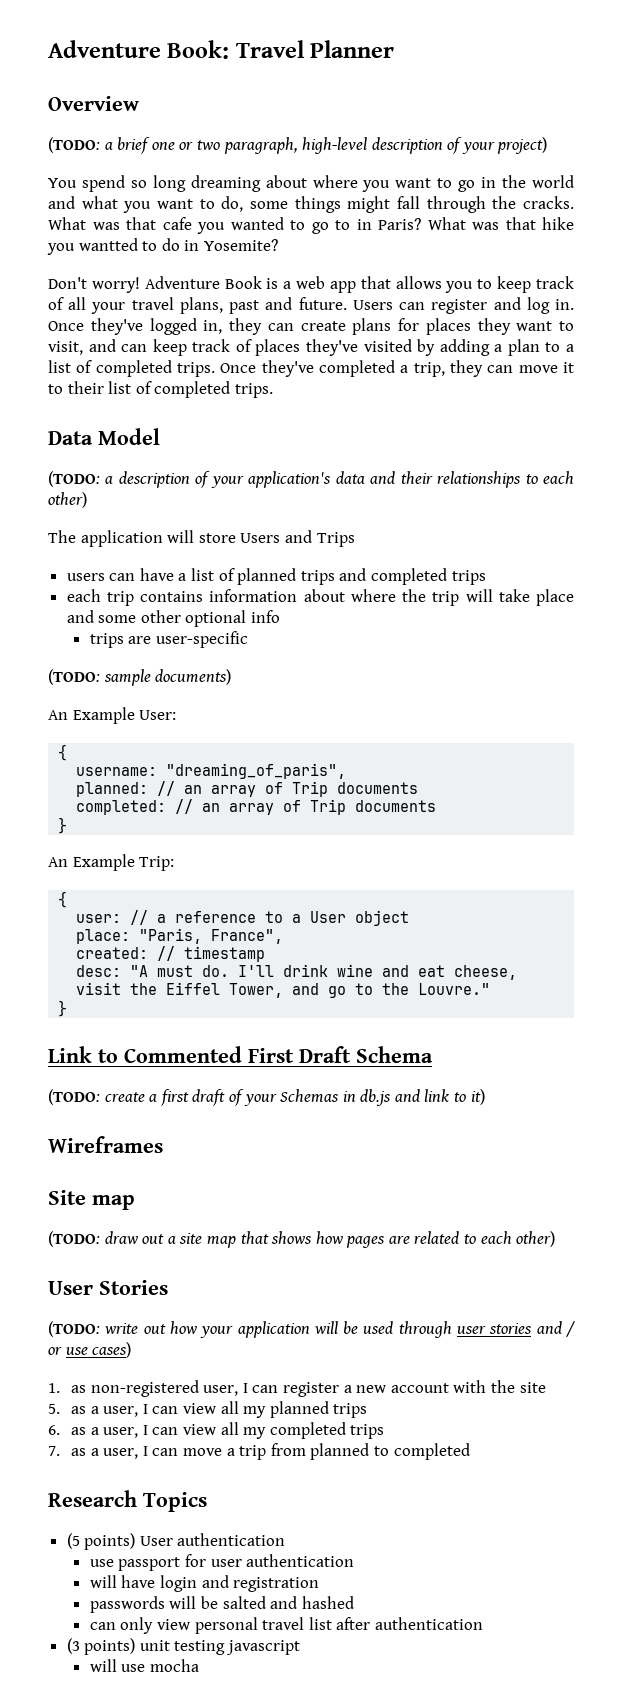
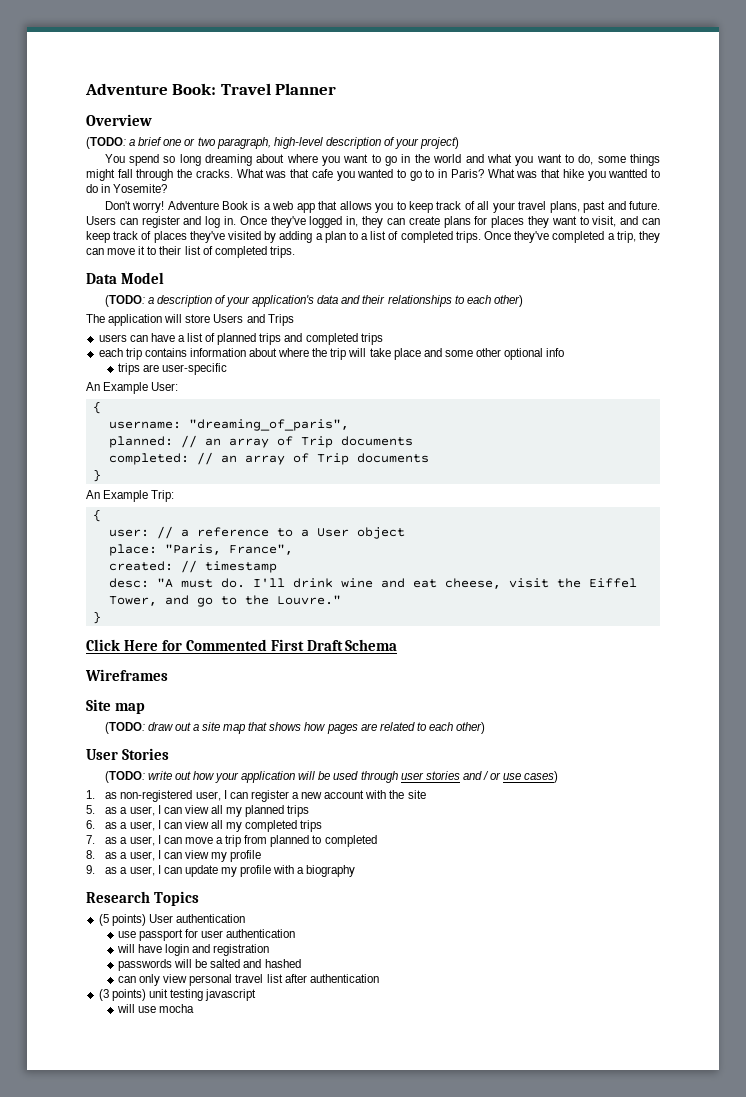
- (TODO: sample documents)
- Link to Commented First Draft Schema
+ Click Here for Commented First Draft Schema
- (TODO: create a first draft of your Schemas in db.js and link to it)
+ 8. as a user, I can view my profile
+ 9. as a user, I can update my profile with a biography

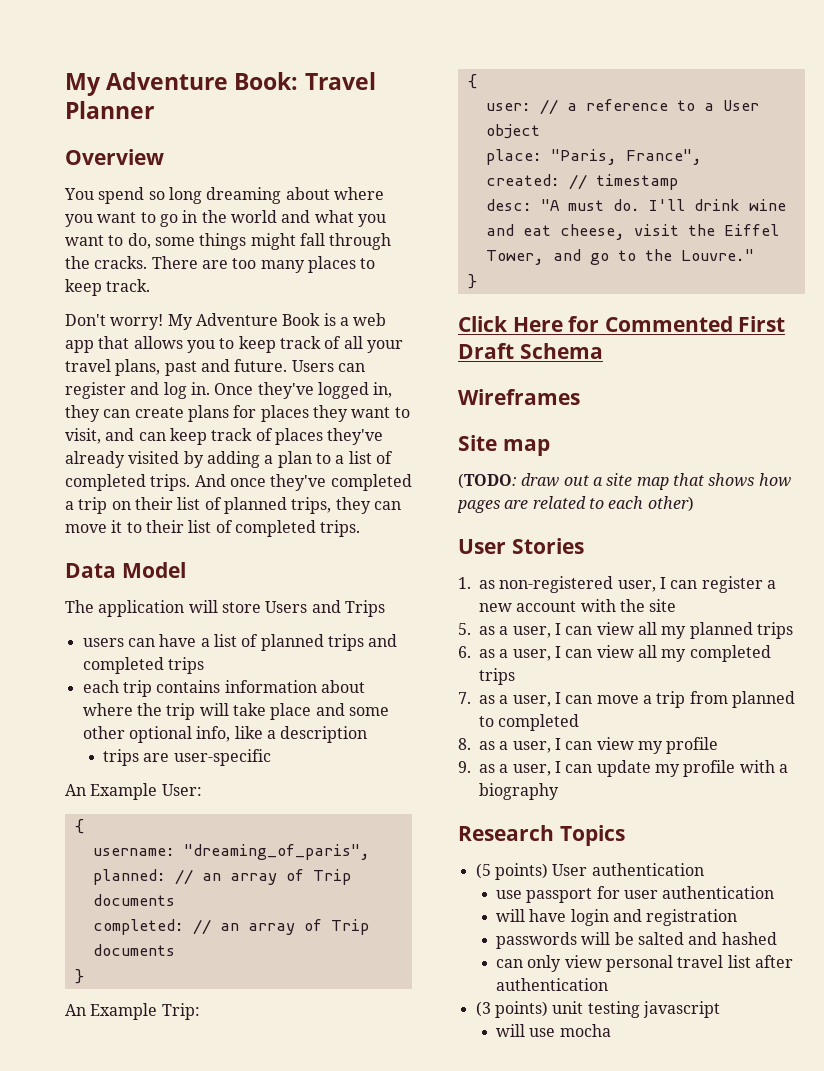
- Adventure Book: Travel Planner
+ My Adventure Book: Travel Planner
- (TODO: a brief one or two paragraph, high-level description of your project)
- What was that cafe you wanted to go to in Paris? What was that hike you wantted to do in Yosemite?
+ There are too many places to keep track.
- Adventure Book is a web app that allows you to keep track of all your travel plans, past and future.
+ My Adventure Book is a web app that allows you to keep track of all your travel plans, past and future.
- Once they've logged in, they can create plans for places they want to visit, and can keep track of places they've visited by adding a plan to a list of completed trips.
+ Once they've logged in, they can create plans for places they want to visit, and can keep track of places they've already visited by adding a plan to a list of completed trips.
- Once they've completed a trip, they can move it to their list of completed trips.
+ And once they've completed a trip on their list of planned trips, they can move it to their list of completed trips.
- (TODO: a description of your application's data and their relationships to each other)
- each trip contains information about where the trip will take place and some other optional info
+ each trip contains information about where the trip will take place and some other optional info, like a description
- (TODO: write out how your application will be used through user stories and / or use cases)

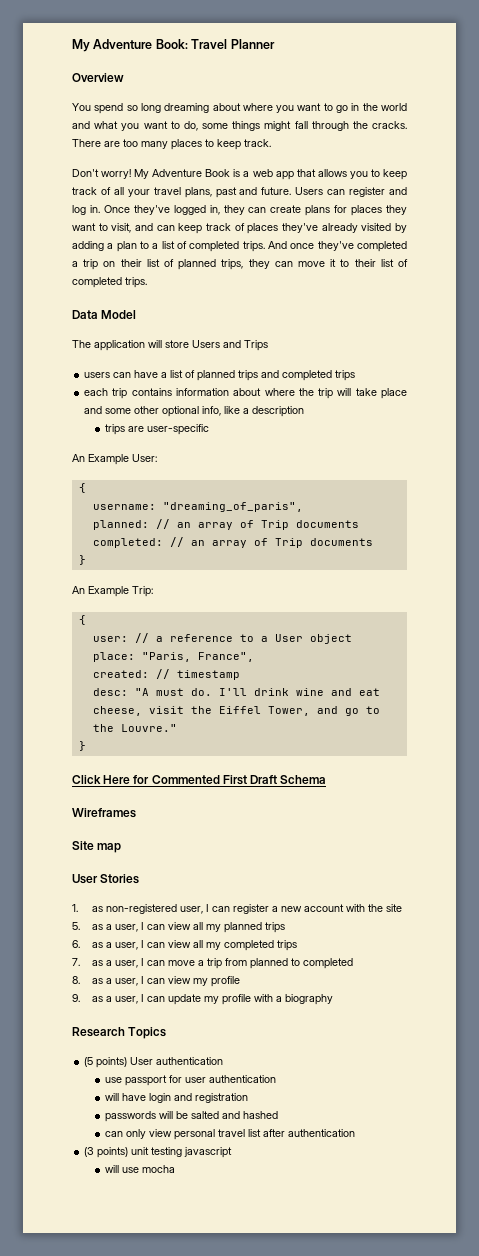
- (TODO: draw out a site map that shows how pages are related to each other)

